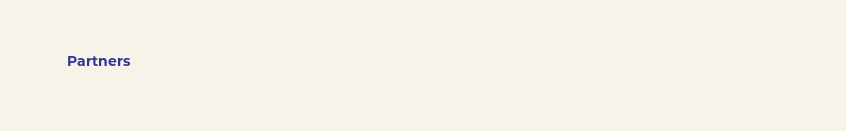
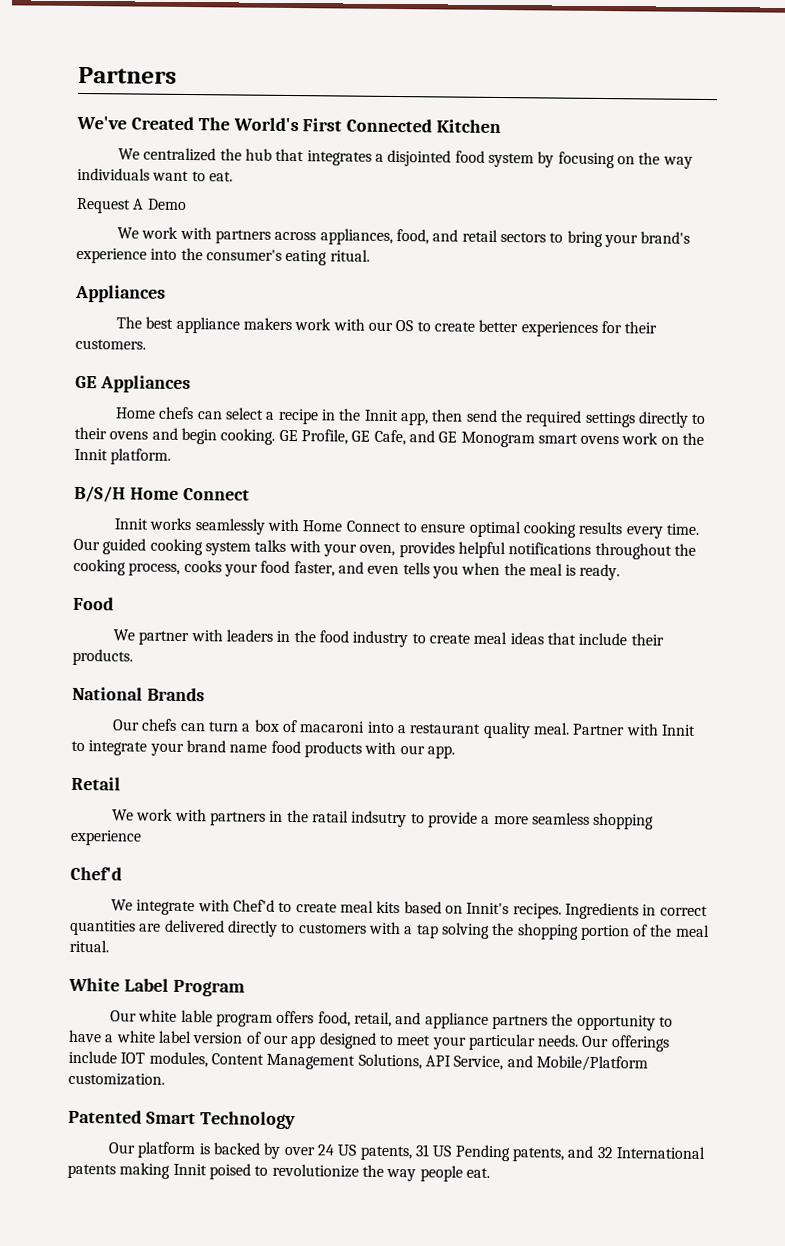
+ We've Created The World's First Connected Kitchen
+ We centralized the hub that integrates a disjointed food system by focusing on the way individuals want to eat.
+ Request A Demo
+ We work with partners across appliances, food, and retail sectors to bring your brand's experience into the consumer's eating ritual.
+ Appliances
+ The best appliance makers work with our OS to create better experiences for their customers.
+ GE Appliances
+ Home chefs can select a recipe in the Innit app, then send the required settings directly to their ovens and begin cooking. GE Profile, GE Cafe, and GE Monogram smart ovens work on the Innit platform.
+ B/S/H Home Connect
+ Innit works seamlessly with Home Connect to ensure optimal cooking results every time. Our guided cooking system talks with your oven, provides helpful notifications throughout the cooking process, cooks your food faster, and even tells you when the meal is ready.
+ Food
+ We partner with leaders in the food industry to create meal ideas that include their products.
+ National Brands
+ Our chefs can turn a box of macaroni into a restaurant quality meal. Partner with Innit to integrate your brand name food products with our app.
+ Retail
+ We work with partners in the ratail indsutry to provide a more seamless shopping experience
+ Chef'd
+ We integrate with Chef'd to create meal kits based on Innit's recipes. Ingredients in correct quantities are delivered directly to customers with a tap solving the shopping portion of the meal ritual.
+ White Label Program
+ Our white lable program offers food, retail, and appliance partners the opportunity to have a white label version of our app designed to meet your particular needs. Our offerings include IOT modules, Content Management Solutions, API Service, and Mobile/Platform customization.
+ Patented Smart Technology
+ Our platform is backed by over 24 US patents, 31 US Pending patents, and 32 International patents making Innit poised to revolutionize the way people eat.

